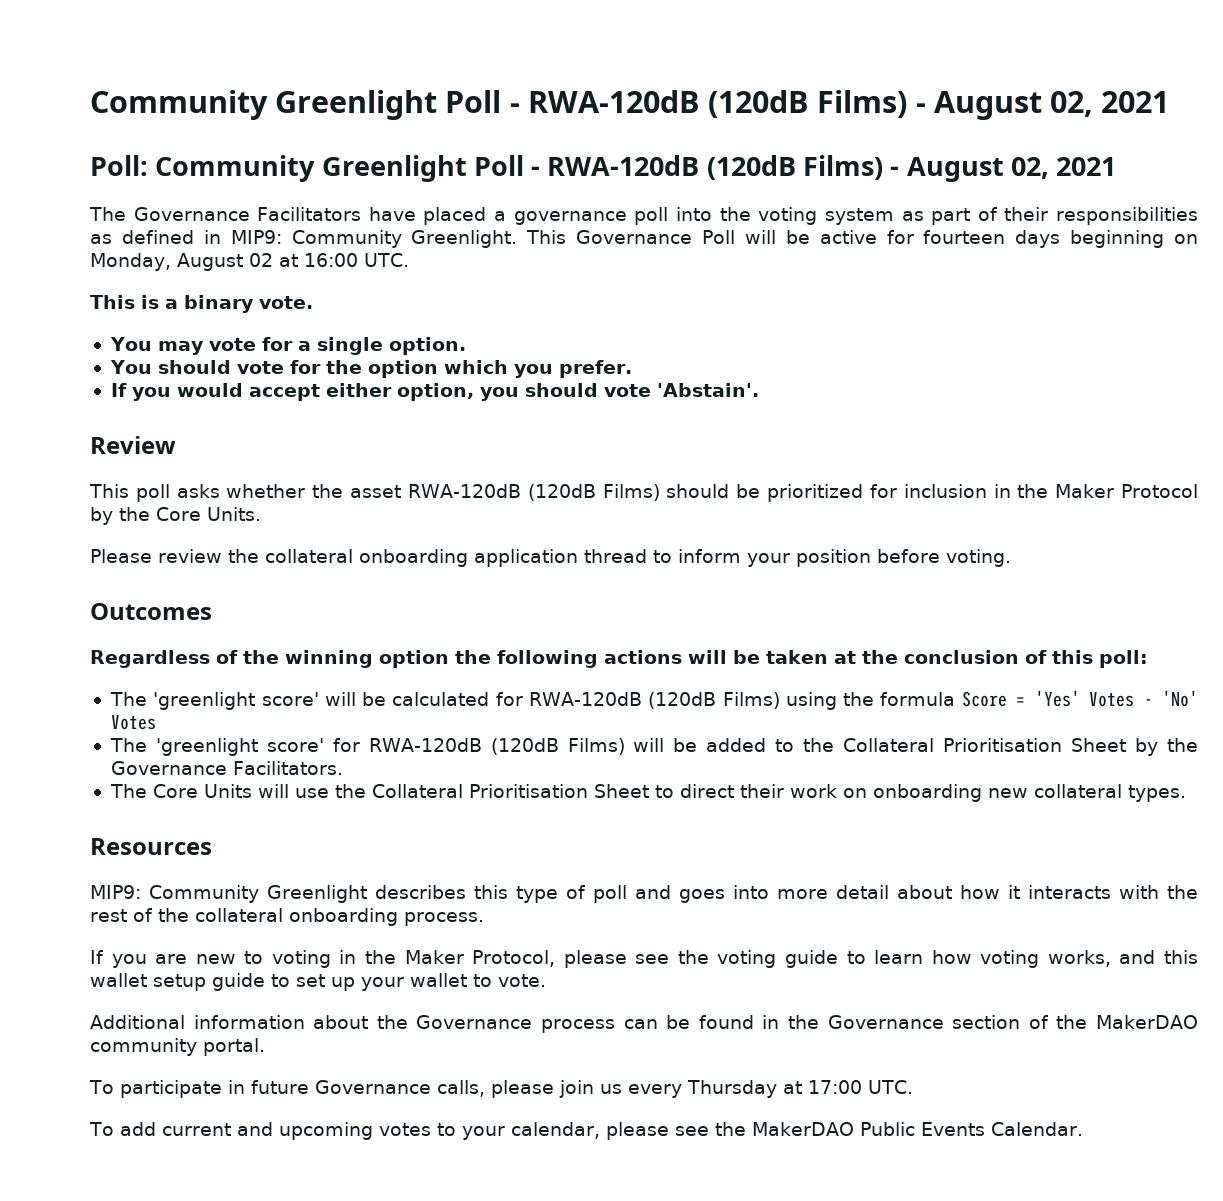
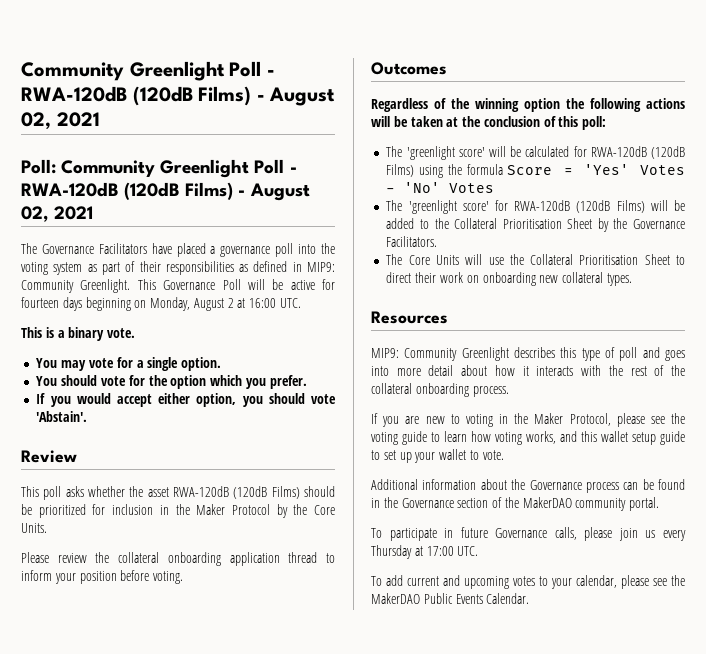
- This Governance Poll will be active for fourteen days beginning on Monday, August 02 at 16:00 UTC.
+ This Governance Poll will be active for fourteen days beginning on Monday, August 2 at 16:00 UTC.

